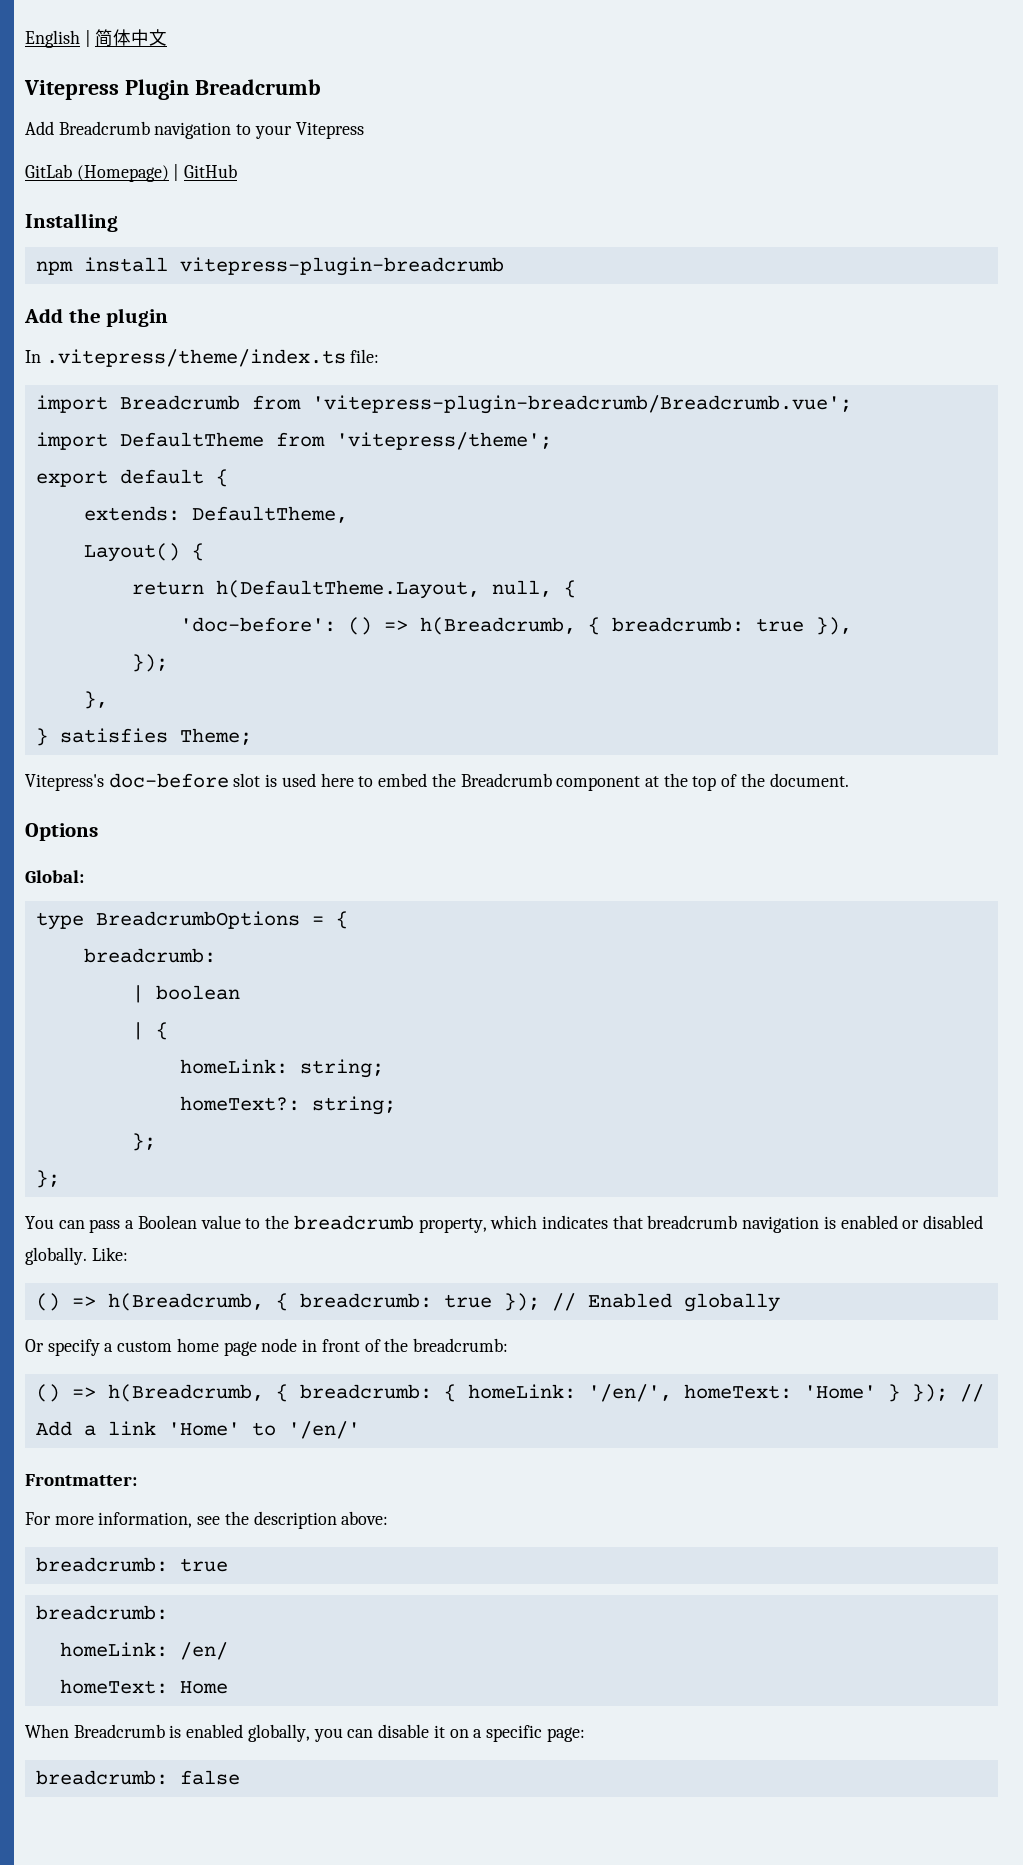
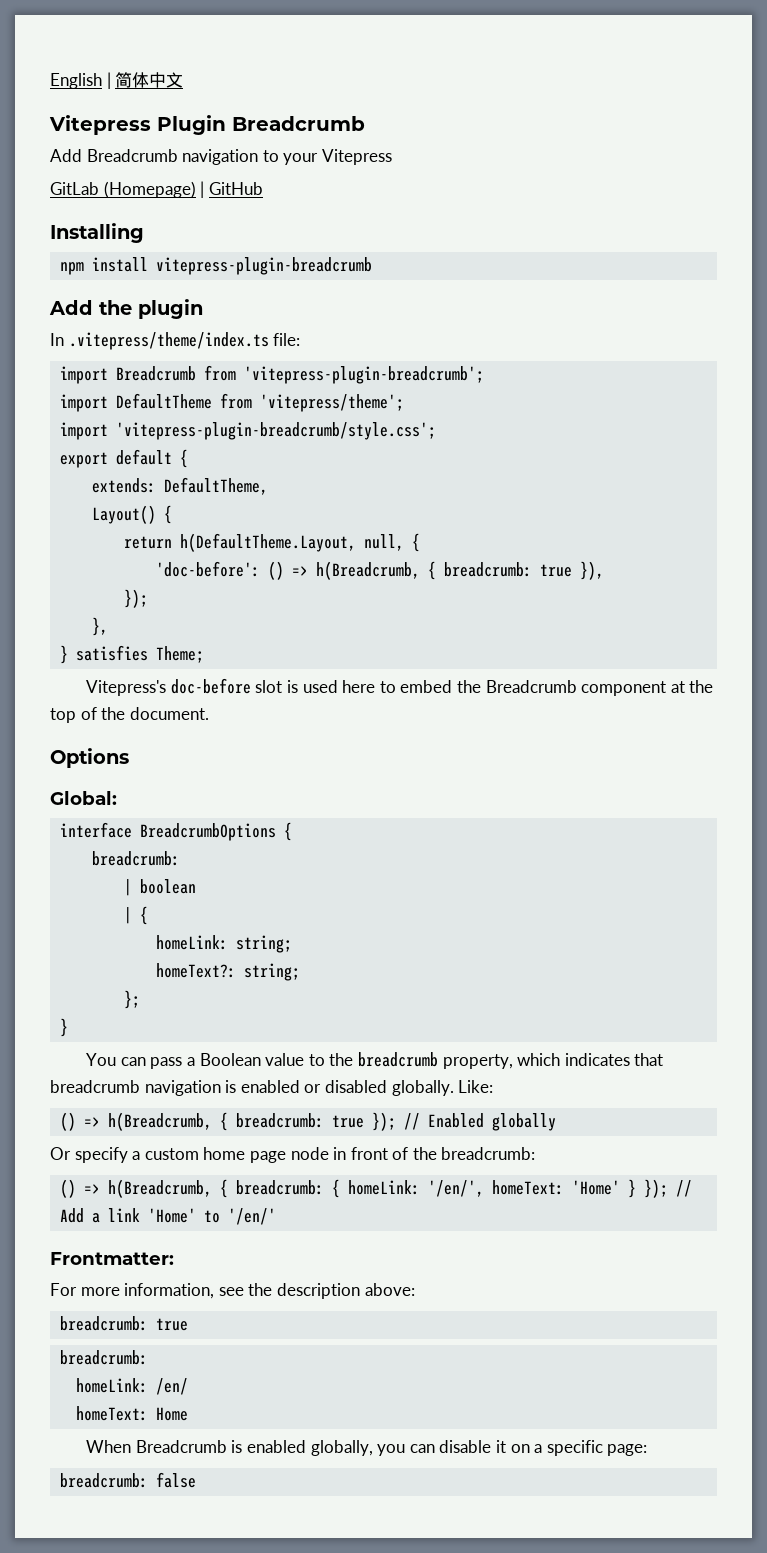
- import Breadcrumb from 'vitepress-plugin-breadcrumb/Breadcrumb.vue';
+ import Breadcrumb from 'vitepress-plugin-breadcrumb';
+ import 'vitepress-plugin-breadcrumb/style.css';
- type BreadcrumbOptions = {
+ interface BreadcrumbOptions {
  homeText?: string;
  };
- };
+ }

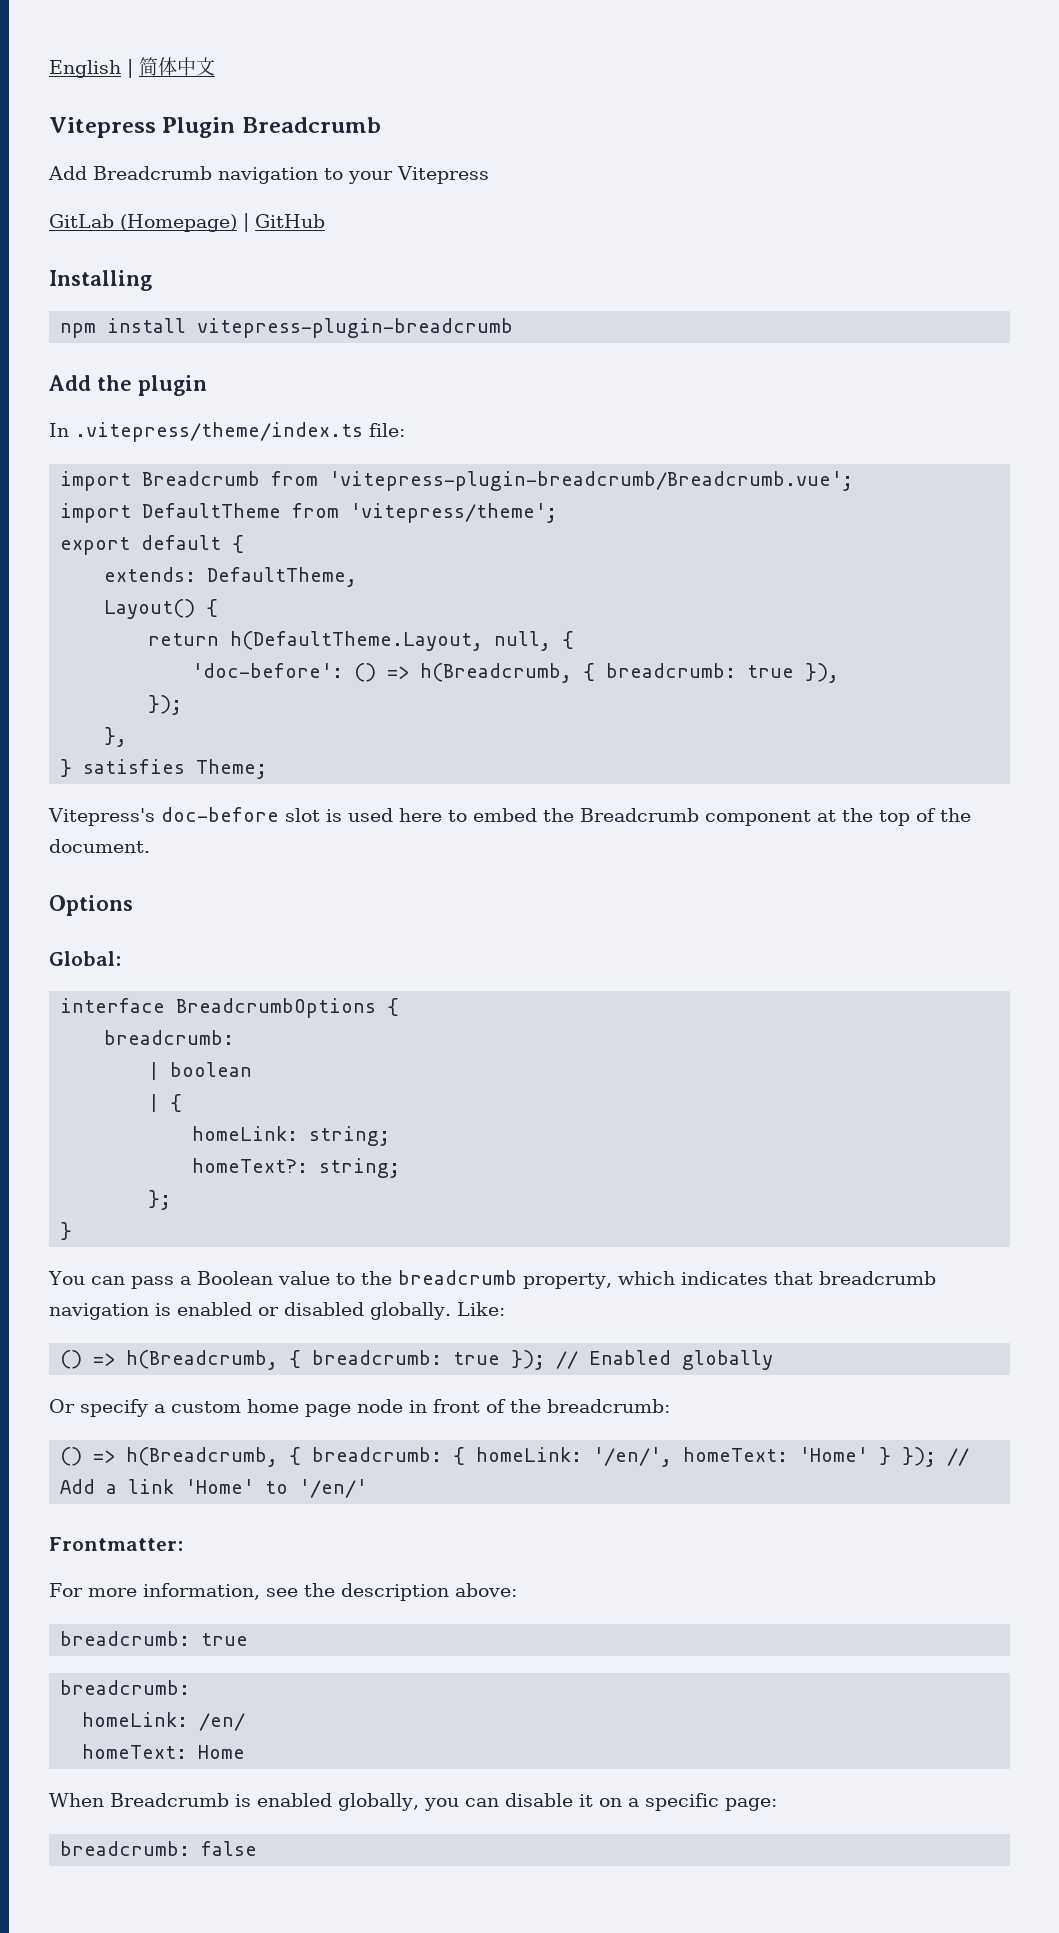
- import Breadcrumb from 'vitepress-plugin-breadcrumb';
+ import Breadcrumb from 'vitepress-plugin-breadcrumb/Breadcrumb.vue';
- import 'vitepress-plugin-breadcrumb/style.css';

